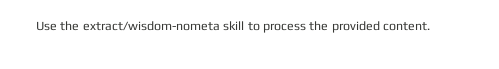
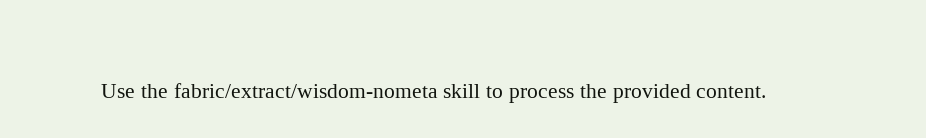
- Use the extract/wisdom-nometa skill to process the provided content.
+ Use the fabric/extract/wisdom-nometa skill to process the provided content.

